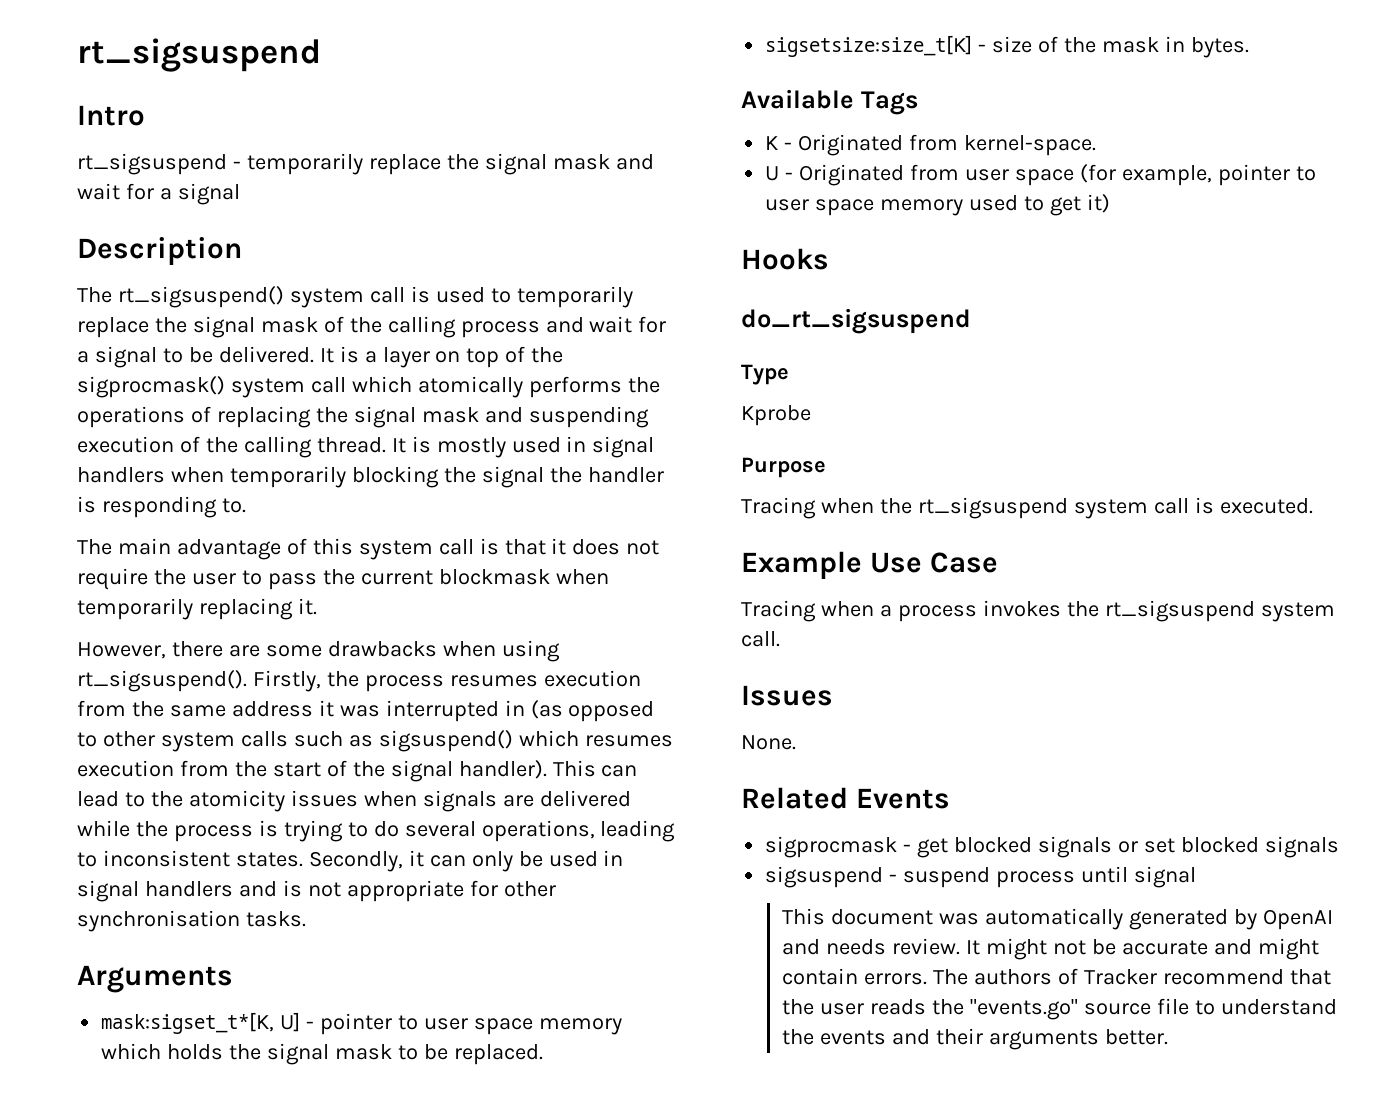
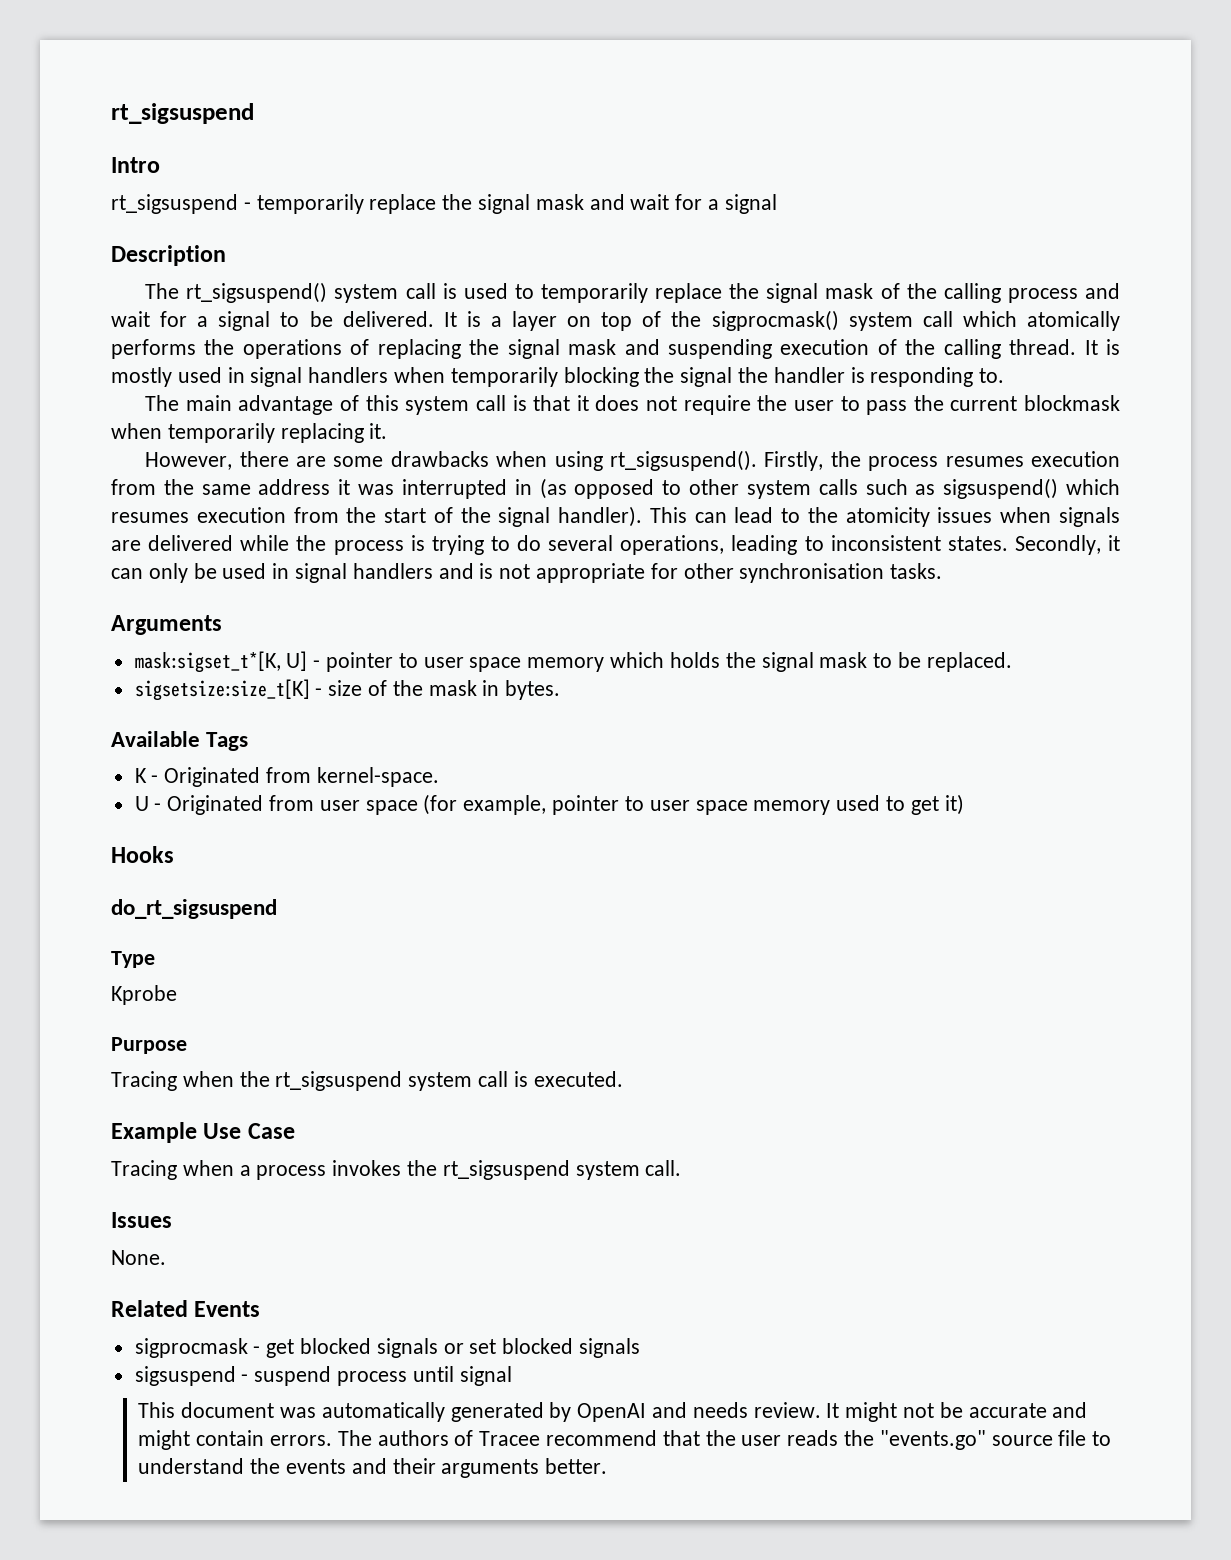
- The authors of Tracker recommend that the user reads the "events.go" source file to understand the events and their arguments better.
+ The authors of Tracee recommend that the user reads the "events.go" source file to understand the events and their arguments better.

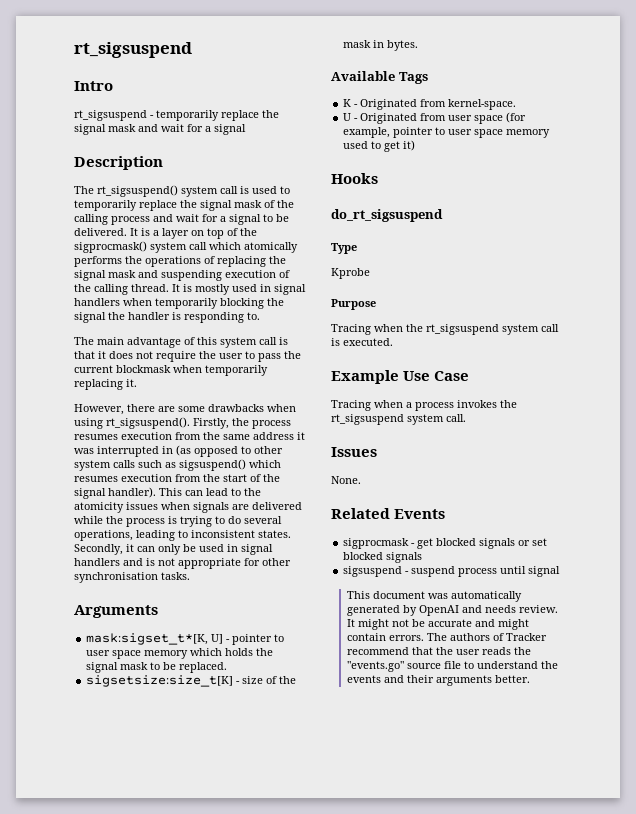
- The authors of Tracee recommend that the user reads the "events.go" source file to understand the events and their arguments better.
+ The authors of Tracker recommend that the user reads the "events.go" source file to understand the events and their arguments better.

